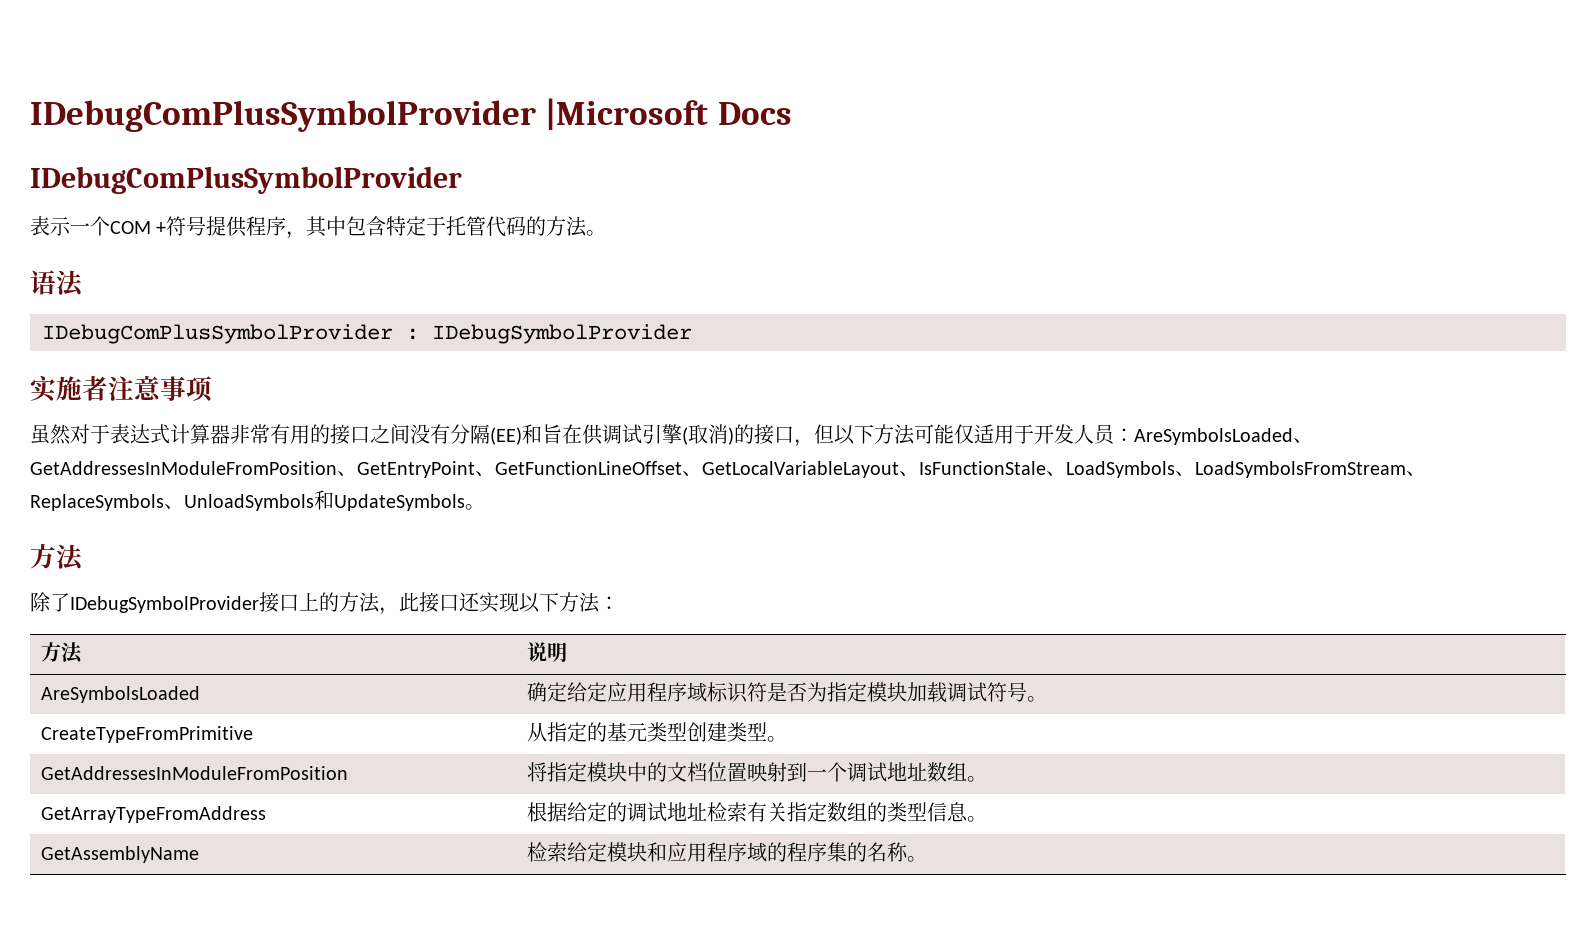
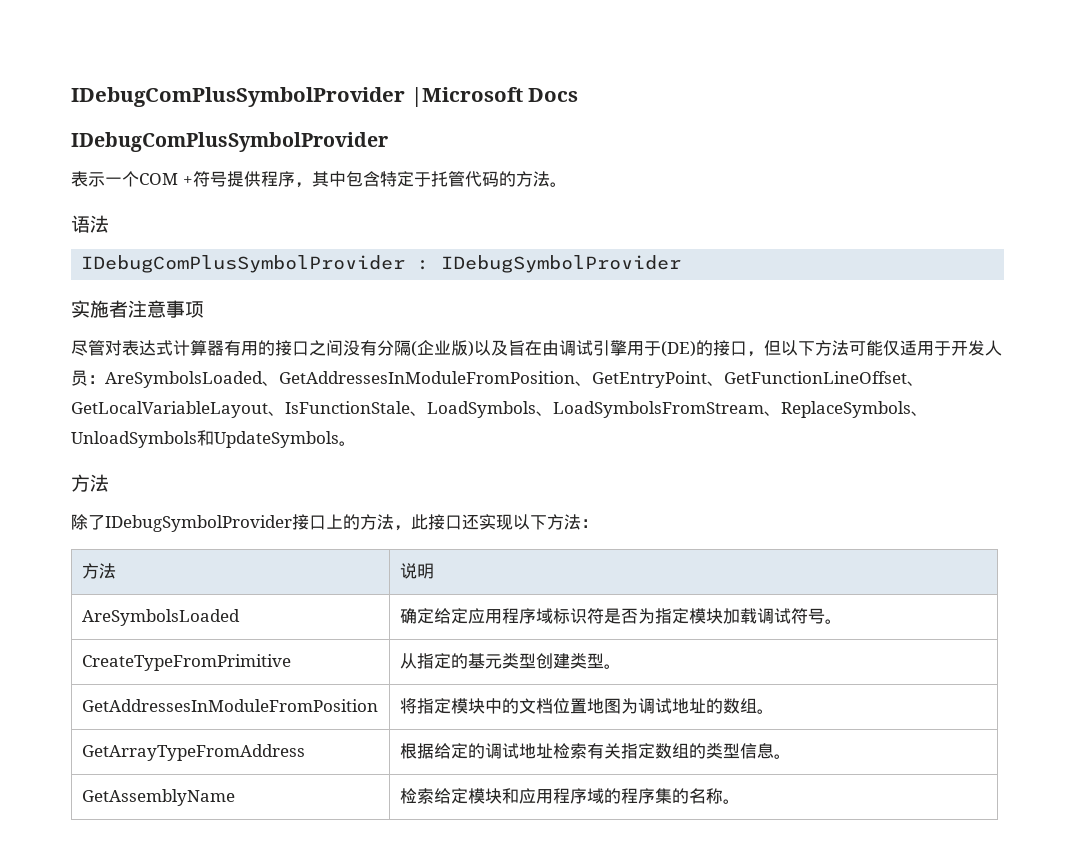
- 虽然对于表达式计算器非常有用的接口之间没有分隔(EE)和旨在供调试引擎(取消)的接口，但以下方法可能仅适用于开发人员：AreSymbolsLoaded、GetAddressesInModuleFromPosition、GetEntryPoint、GetFunctionLineOffset、GetLocalVariableLayout、IsFunctionStale、LoadSymbols、LoadSymbolsFromStream、ReplaceSymbols、UnloadSymbols和UpdateSymbols。
+ 尽管对表达式计算器有用的接口之间没有分隔(企业版)以及旨在由调试引擎用于(DE)的接口，但以下方法可能仅适用于开发人员：AreSymbolsLoaded、GetAddressesInModuleFromPosition、GetEntryPoint、GetFunctionLineOffset、GetLocalVariableLayout、IsFunctionStale、LoadSymbols、LoadSymbolsFromStream、ReplaceSymbols、UnloadSymbols和UpdateSymbols。
- GetAddressesInModuleFromPosition | 将指定模块中的文档位置映射到一个调试地址数组。
+ GetAddressesInModuleFromPosition | 将指定模块中的文档位置地图为调试地址的数组。

